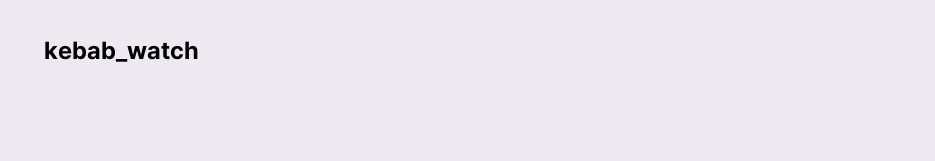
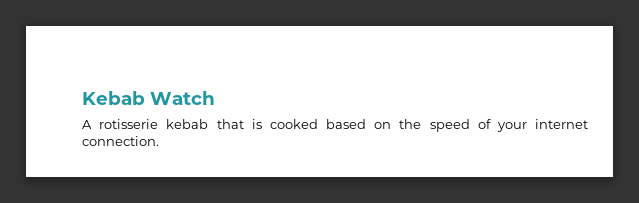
- kebab_watch
+ Kebab Watch
+ A rotisserie kebab that is cooked based on the speed of your internet connection.

